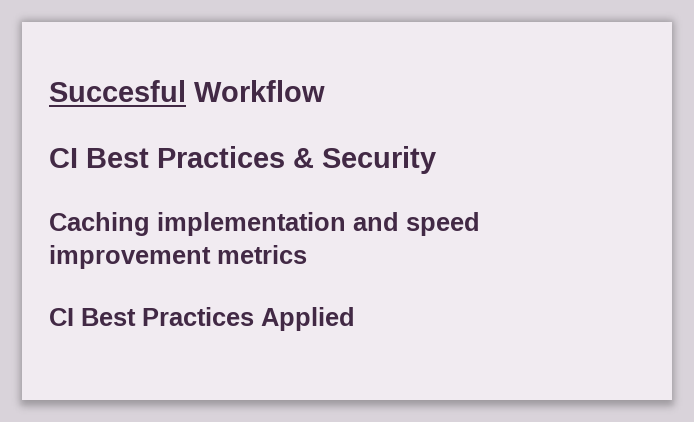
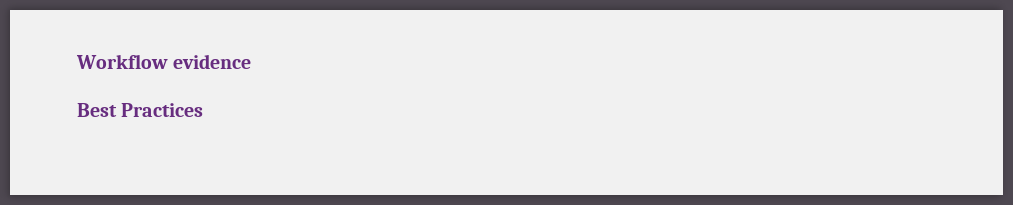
- Succesful Workflow
- CI Best Practices & Security
- Caching implementation and speed improvement metrics
- CI Best Practices Applied
+ Workflow evidence
+ Best Practices

